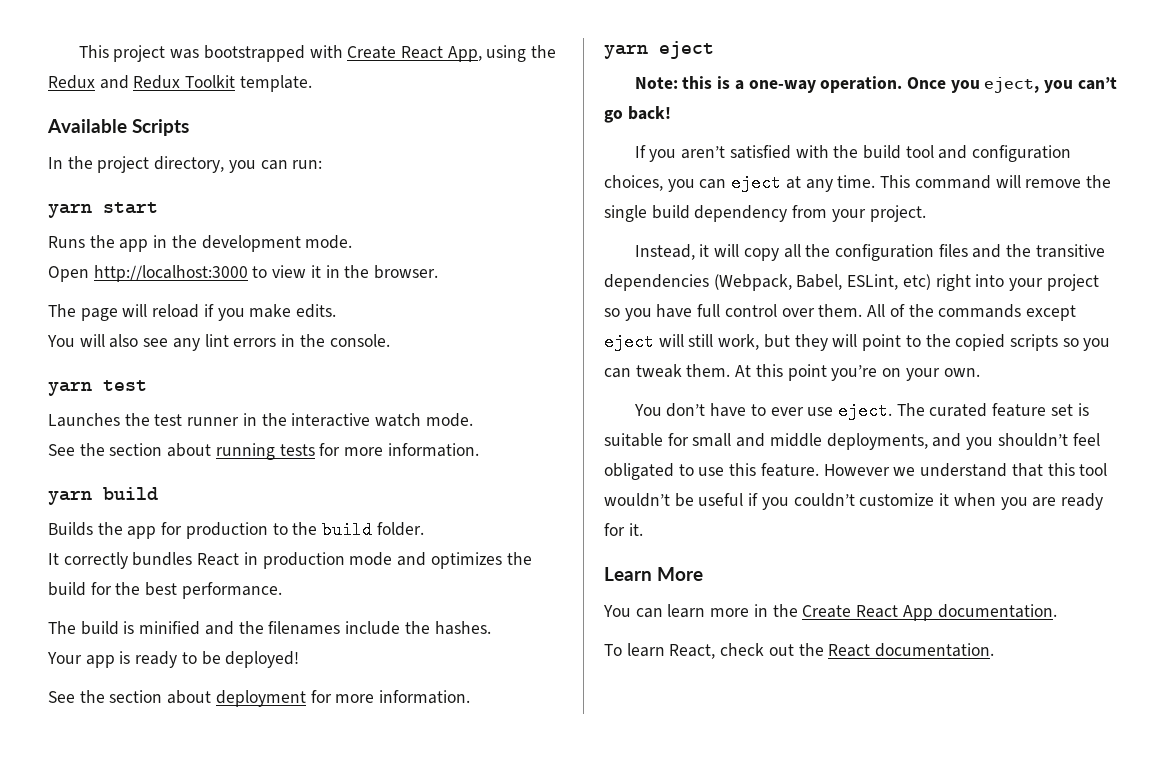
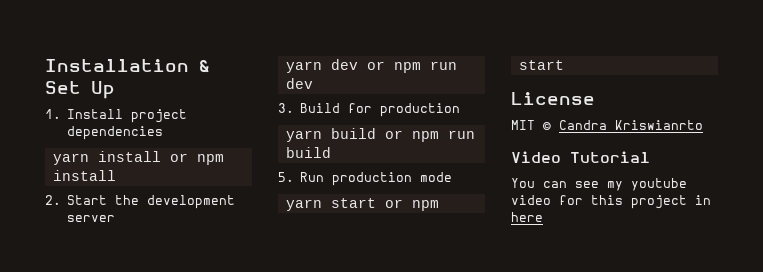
- This project was bootstrapped with Create React App, using the Redux and Redux Toolkit template.
- Available Scripts
- In the project directory, you can run:
- yarn start
- Runs the app in the development mode.
- Open http://localhost:3000 to view it in the browser.
- The page will reload if you make edits.
- You will also see any lint errors in the console.
- yarn test
- Launches the test runner in the interactive watch mode.
- See the section about running tests for more information.
- yarn build
- Builds the app for production to the build folder.
- It correctly bundles React in production mode and optimizes the build for the best performance.
- The build is minified and the filenames include the hashes.
- Your app is ready to be deployed!
- See the section about deployment for more information.
- yarn eject
- Note: this is a one-way operation. Once you eject, you can’t go back!
- If you aren’t satisfied with the build tool and configuration choices, you can eject at any time. This command will remove the single build dependency from your project.
- Instead, it will copy all the configuration files and the transitive dependencies (Webpack, Babel, ESLint, etc) right into your project so you have full control over them. All of the commands except eject will still work, but they will point to the copied scripts so you can tweak them. At this point you’re on your own.
- You don’t have to ever use eject. The curated feature set is suitable for small and middle deployments, and you shouldn’t feel obligated to use this feature. However we understand that this tool wouldn’t be useful if you couldn’t customize it when you are ready for it.
- Learn More
- You can learn more in the Create React App documentation.
- To learn React, check out the React documentation.
+ Installation & Set Up
+ 1. Install project dependencies
+ yarn install or npm install
+ 2. Start the development server
+ yarn dev or npm run dev
+ 3. Build for production
+ yarn build or npm run build
+ 5. Run production mode
+ yarn start or npm start
+ License
+ MIT © Candra Kriswianrto
+ Video Tutorial
+ You can see my youtube video for this project in here

